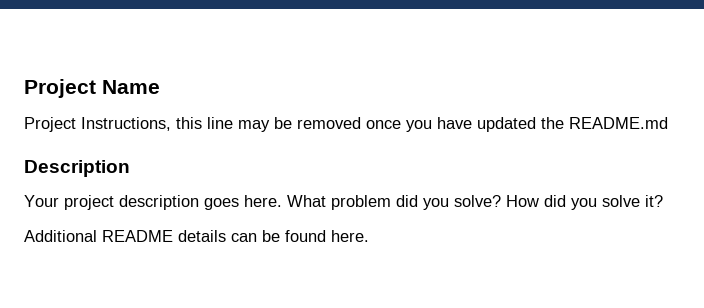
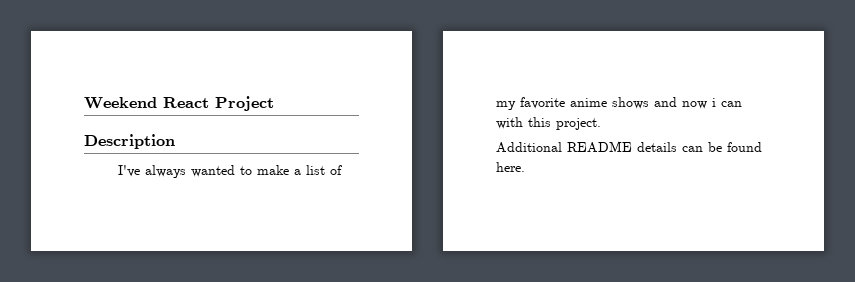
- Project Name
- Project Instructions, this line may be removed once you have updated the README.md
+ Weekend React Project
  Description
- Your project description goes here. What problem did you solve? How did you solve it?
+ I've always wanted to make a list of my favorite anime shows and now i can with this project.

